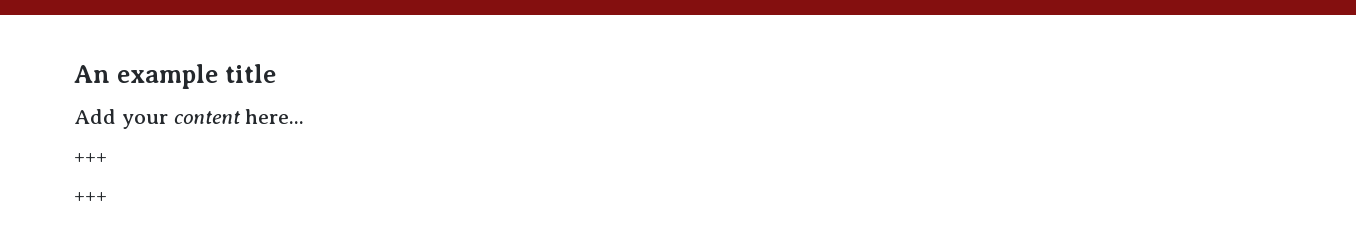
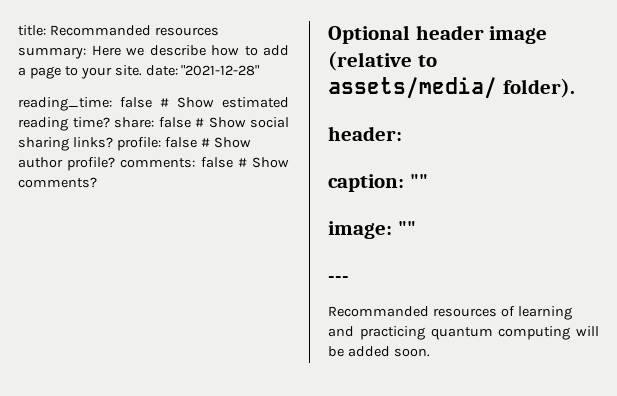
- An example title
- Add your content here...
- +++
- +++
+ title: Recommanded resources summary: Here we describe how to add a page to your site. date: "2021-12-28"
+ reading_time: false # Show estimated reading time? share: false # Show social sharing links? profile: false # Show author profile? comments: false # Show comments?
+ Optional header image (relative to assets/media/ folder).
+ header:
+ caption: ""
+ image: ""
+ ---
+ Recommanded resources of learning and practicing quantum computing will be added soon.

